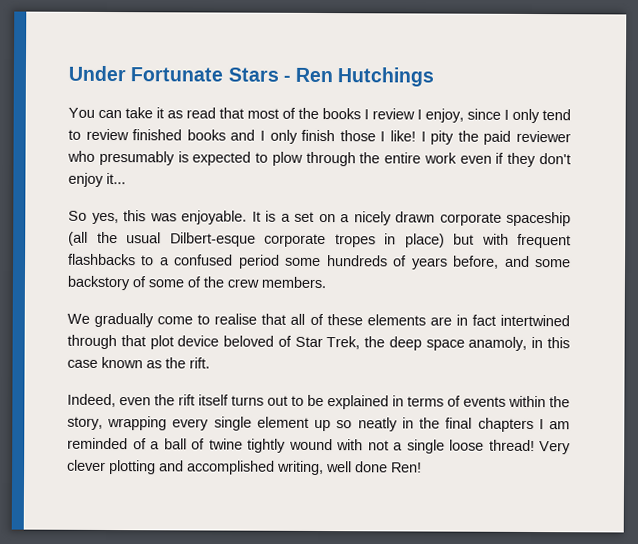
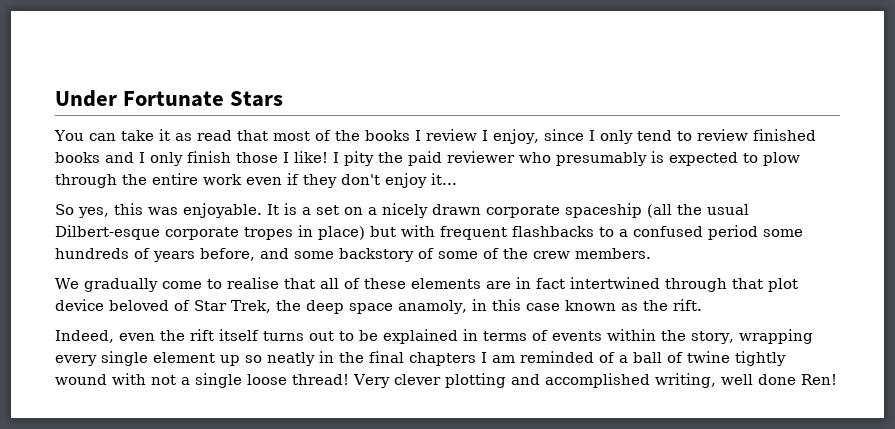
- Under Fortunate Stars - Ren Hutchings
+ Under Fortunate Stars

